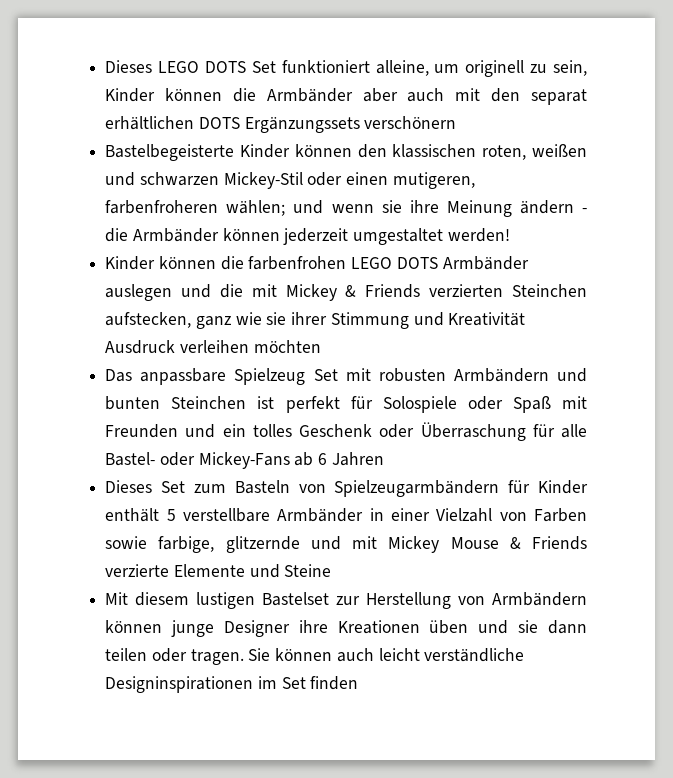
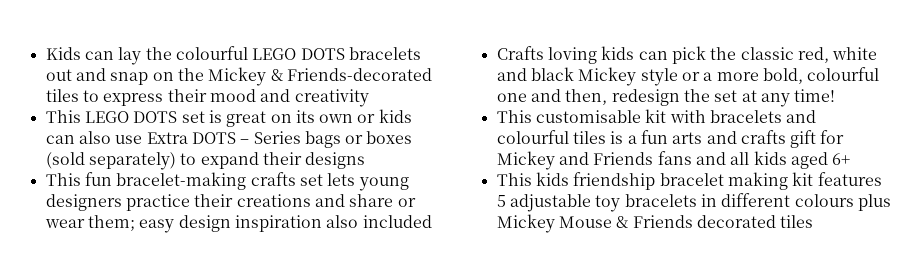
- Dieses LEGO DOTS Set funktioniert alleine, um originell zu sein, Kinder können die Armbänder aber auch mit den separat erhältlichen DOTS Ergänzungssets verschönern
- Bastelbegeisterte Kinder können den klassischen roten, weißen und schwarzen Mickey-Stil oder einen mutigeren, farbenfroheren wählen; und wenn sie ihre Meinung ändern - die Armbänder können jederzeit umgestaltet werden!
- Kinder können die farbenfrohen LEGO DOTS Armbänder auslegen und die mit Mickey & Friends verzierten Steinchen aufstecken, ganz wie sie ihrer Stimmung und Kreativität Ausdruck verleihen möchten
- Das anpassbare Spielzeug Set mit robusten Armbändern und bunten Steinchen ist perfekt für Solospiele oder Spaß mit Freunden und ein tolles Geschenk oder Überraschung für alle Bastel- oder Mickey-Fans ab 6 Jahren
- Dieses Set zum Basteln von Spielzeugarmbändern für Kinder enthält 5 verstellbare Armbänder in einer Vielzahl von Farben sowie farbige, glitzernde und mit Mickey Mouse & Friends verzierte Elemente und Steine
- Mit diesem lustigen Bastelset zur Herstellung von Armbändern können junge Designer ihre Kreationen üben und sie dann teilen oder tragen. Sie können auch leicht verständliche Designinspirationen im Set finden
+ Kids can lay the colourful LEGO DOTS bracelets out and snap on the Mickey & Friends-decorated tiles to express their mood and creativity
+ This LEGO DOTS set is great on its own or kids can also use Extra DOTS – Series bags or boxes (sold separately) to expand their designs
+ This fun bracelet-making crafts set lets young designers practice their creations and share or wear them; easy design inspiration also included
+ Crafts loving kids can pick the classic red, white and black Mickey style or a more bold, colourful one and then, redesign the set at any time!
+ This customisable kit with bracelets and colourful tiles is a fun arts and crafts gift for Mickey and Friends fans and all kids aged 6+
+ This kids friendship bracelet making kit features 5 adjustable toy bracelets in different colours plus Mickey Mouse & Friends decorated tiles

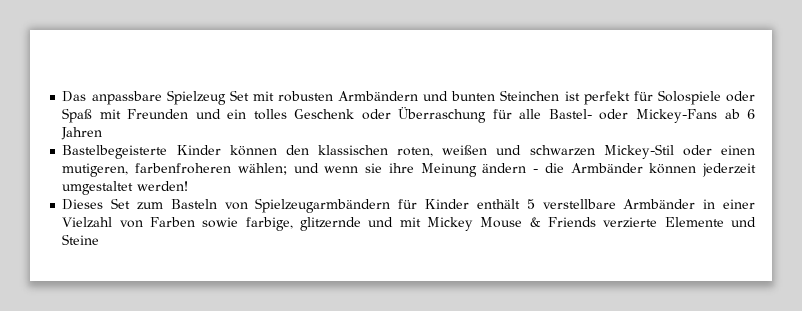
- Kids can lay the colourful LEGO DOTS bracelets out and snap on the Mickey & Friends-decorated tiles to express their mood and creativity
- This LEGO DOTS set is great on its own or kids can also use Extra DOTS – Series bags or boxes (sold separately) to expand their designs
- This fun bracelet-making crafts set lets young designers practice their creations and share or wear them; easy design inspiration also included
- Crafts loving kids can pick the classic red, white and black Mickey style or a more bold, colourful one and then, redesign the set at any time!
- This customisable kit with bracelets and colourful tiles is a fun arts and crafts gift for Mickey and Friends fans and all kids aged 6+
- This kids friendship bracelet making kit features 5 adjustable toy bracelets in different colours plus Mickey Mouse & Friends decorated tiles
+ Das anpassbare Spielzeug Set mit robusten Armbändern und bunten Steinchen ist perfekt für Solospiele oder Spaß mit Freunden und ein tolles Geschenk oder Überraschung für alle Bastel- oder Mickey-Fans ab 6 Jahren
+ Bastelbegeisterte Kinder können den klassischen roten, weißen und schwarzen Mickey-Stil oder einen mutigeren, farbenfroheren wählen; und wenn sie ihre Meinung ändern - die Armbänder können jederzeit umgestaltet werden!
+ Dieses Set zum Basteln von Spielzeugarmbändern für Kinder enthält 5 verstellbare Armbänder in einer Vielzahl von Farben sowie farbige, glitzernde und mit Mickey Mouse & Friends verzierte Elemente und Steine

